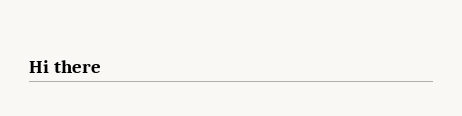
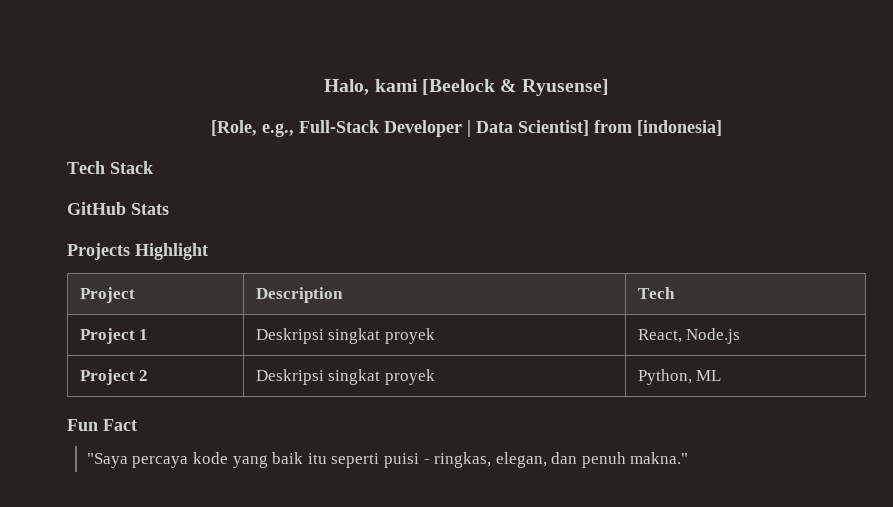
- Hi there
+ Halo, kami [Beelock & Ryusense]
+ [Role, e.g., Full-Stack Developer | Data Scientist] from [indonesia]
+ Tech Stack
+ GitHub Stats
+ Projects Highlight
+ Project | Description | Tech
+ Project 1 | Deskripsi singkat proyek | React, Node.js
+ Project 2 | Deskripsi singkat proyek | Python, ML
+ Fun Fact
+ "Saya percaya kode yang baik itu seperti puisi - ringkas, elegan, dan penuh makna."

